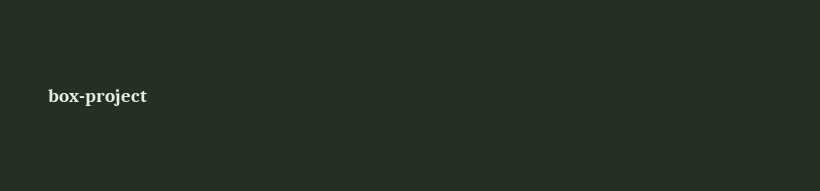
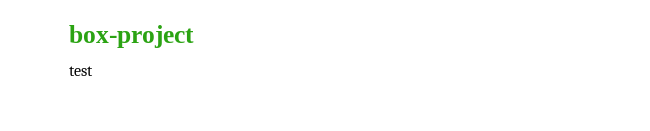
+ test

